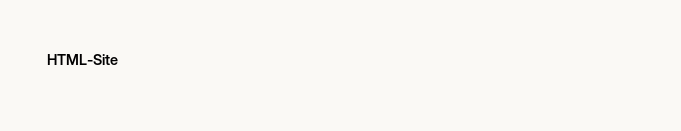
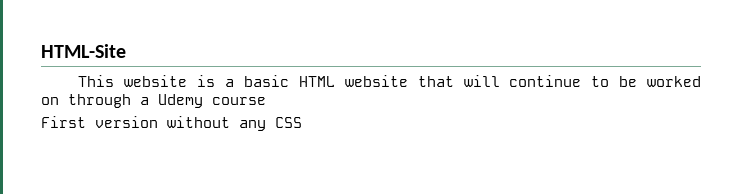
+ This website is a basic HTML website that will continue to be worked on through a Udemy course
+ First version without any CSS

